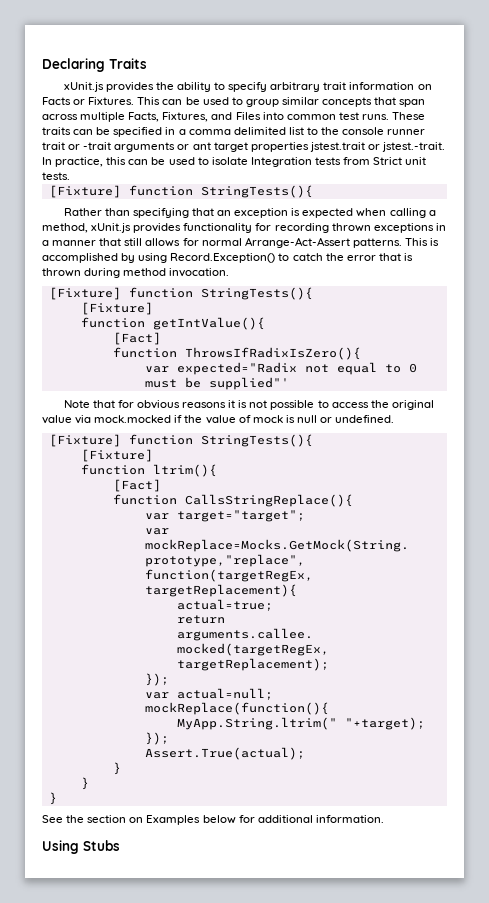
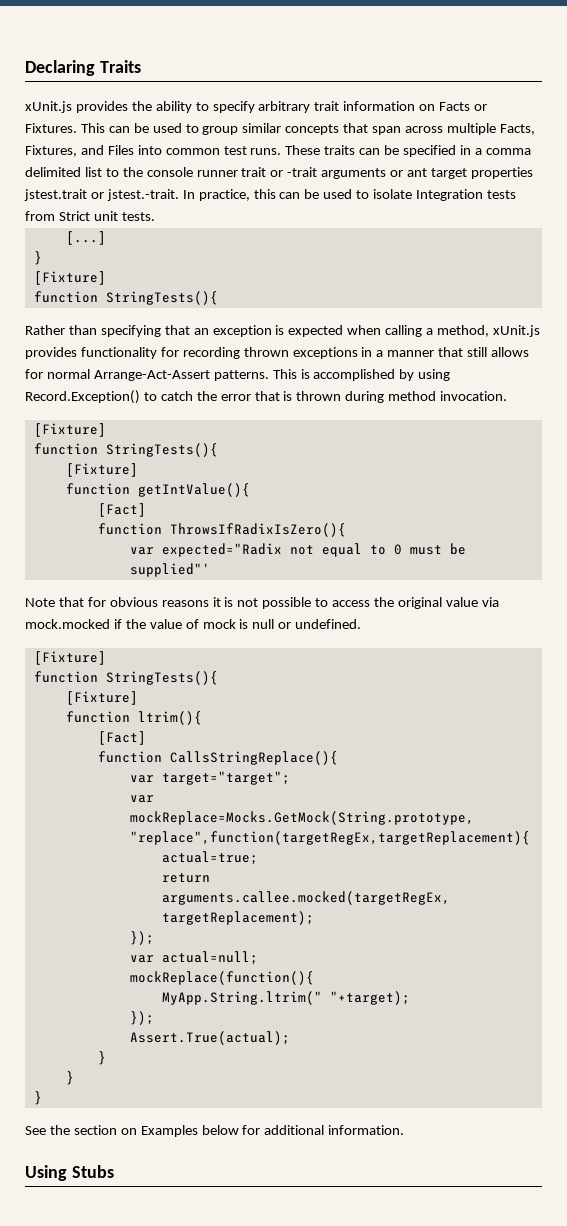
  These traits can be specified in a comma delimited list to the console runner trait or -trait arguments or ant target properties jstest.trait or jstest.-trait. In practice, this can be used to isolate Integration tests from Strict unit tests.
- [Fixture] function StringTests(){
+ [...]
+ }
+ [Fixture]
+ function StringTests(){
  This is accomplished by using Record.Exception() to catch the error that is thrown during method invocation.
- [Fixture] function StringTests(){
+ [Fixture]
+ function StringTests(){
  Note that for obvious reasons it is not possible to access the original value via mock.mocked if the value of mock is null or undefined.
- [Fixture] function StringTests(){
+ [Fixture]
+ function StringTests(){

